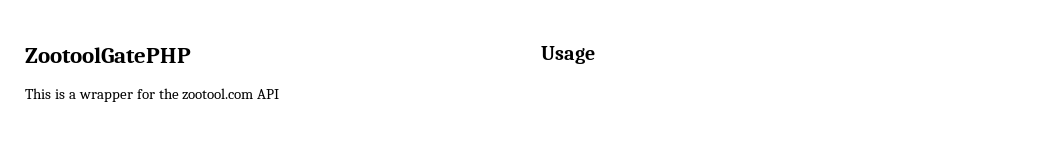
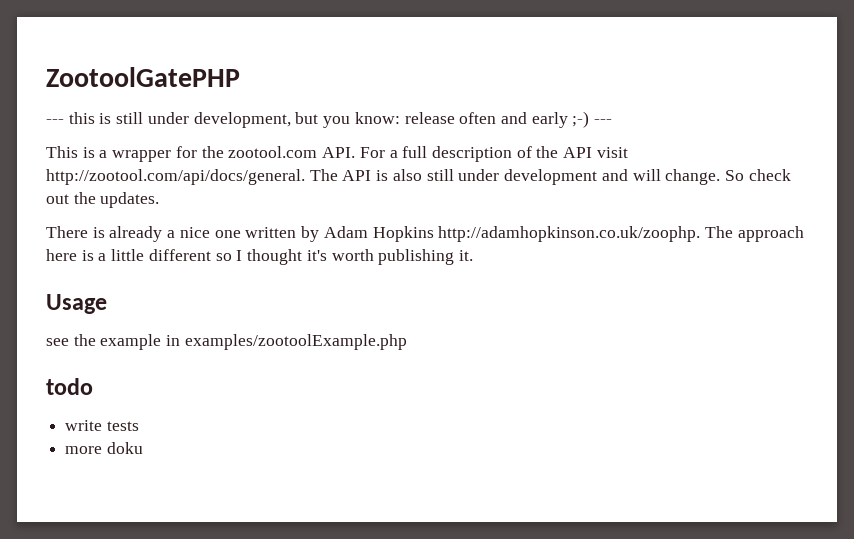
+ --- this is still under development, but you know: release often and early ;-) ---
- This is a wrapper for the zootool.com API
+ This is a wrapper for the zootool.com API. For a full description of the API visit http://zootool.com/api/docs/general. The API is also still under development and will change. So check out the updates.
+ There is already a nice one written by Adam Hopkins http://adamhopkinson.co.uk/zoophp. The approach here is a little different so I thought it's worth publishing it.
  Usage
+ see the example in examples/zootoolExample.php
+ todo
+ write tests
+ more doku

